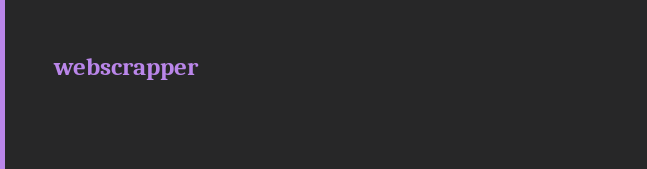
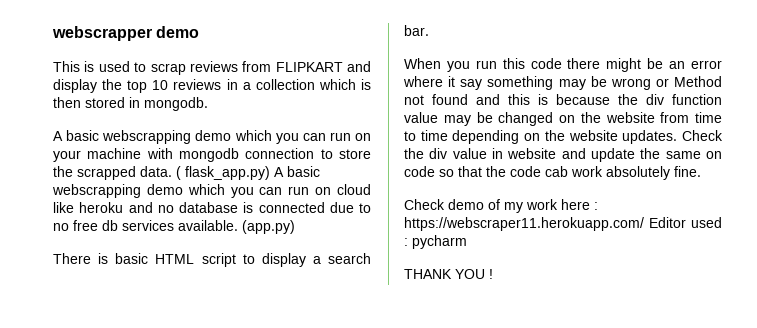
- webscrapper
+ webscrapper demo
+ This is used to scrap reviews from FLIPKART and display the top 10 reviews in a collection which is then stored in mongodb.
+ A basic webscrapping demo which you can run on your machine with mongodb connection to store the scrapped data. ( flask_app.py) A basic webscrapping demo which you can run on cloud like heroku and no database is connected due to no free db services available. (app.py)
+ There is basic HTML script to display a search bar.
+ When you run this code there might be an error where it say something may be wrong or Method not found and this is because the div function value may be changed on the website from time to time depending on the website updates. Check the div value in website and update the same on code so that the code cab work absolutely fine.
+ Check demo of my work here : https://webscraper11.herokuapp.com/ Editor used : pycharm
+ THANK YOU !

